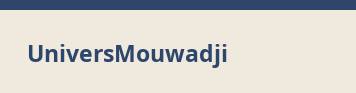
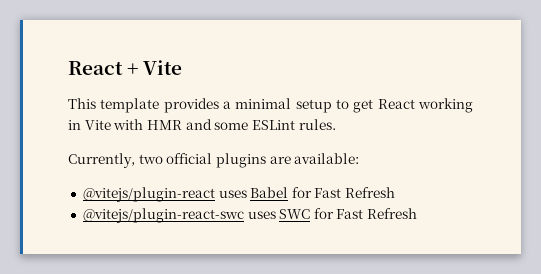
- UniversMouwadji
+ React + Vite
+ This template provides a minimal setup to get React working in Vite with HMR and some ESLint rules.
+ Currently, two official plugins are available:
+ @vitejs/plugin-react uses Babel for Fast Refresh
+ @vitejs/plugin-react-swc uses SWC for Fast Refresh

